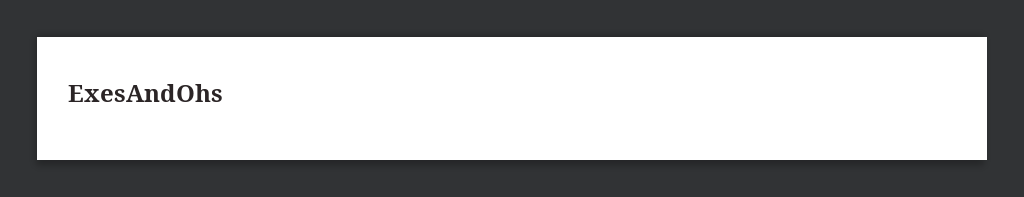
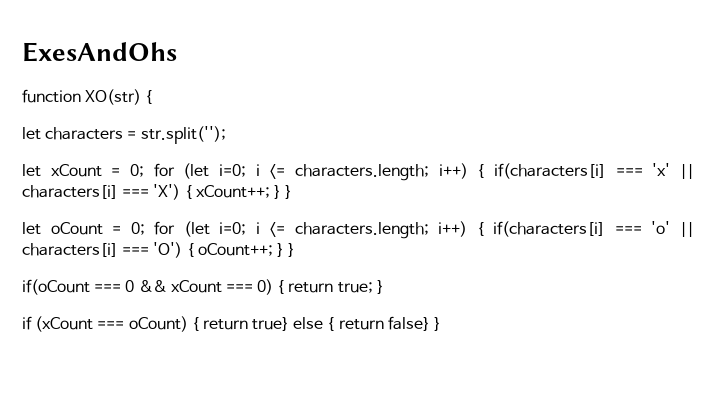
+ function XO(str) {
+ let characters = str.split('');
+ let xCount = 0; for (let i=0; i <= characters.length; i++) { if(characters[i] === 'x' || characters[i] === 'X') { xCount++; } }
+ let oCount = 0; for (let i=0; i <= characters.length; i++) { if(characters[i] === 'o' || characters[i] === 'O') { oCount++; } }
+ if(oCount === 0 && xCount === 0) { return true; }
+ if (xCount === oCount) { return true} else { return false} }

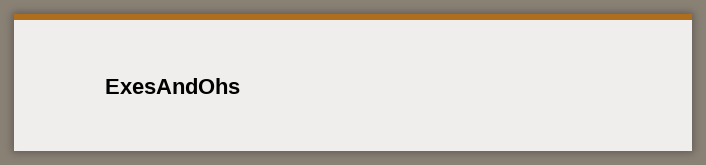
- function XO(str) {
- let characters = str.split('');
- let xCount = 0; for (let i=0; i <= characters.length; i++) { if(characters[i] === 'x' || characters[i] === 'X') { xCount++; } }
- let oCount = 0; for (let i=0; i <= characters.length; i++) { if(characters[i] === 'o' || characters[i] === 'O') { oCount++; } }
- if(oCount === 0 && xCount === 0) { return true; }
- if (xCount === oCount) { return true} else { return false} }

